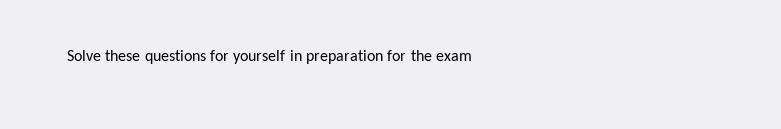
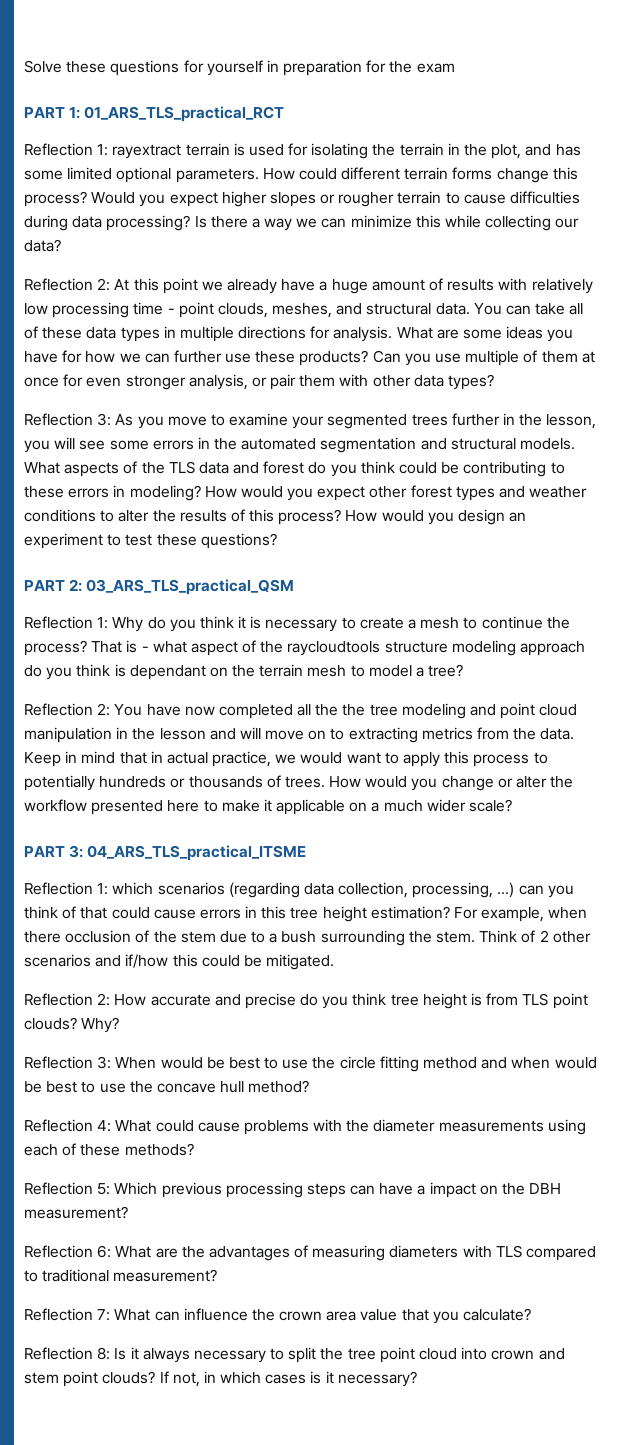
+ PART 1: 01_ARS_TLS_practical_RCT
+ Reflection 1: rayextract terrain is used for isolating the terrain in the plot, and has some limited optional parameters. How could different terrain forms change this process? Would you expect higher slopes or rougher terrain to cause difficulties during data processing? Is there a way we can minimize this while collecting our data?
+ Reflection 2: At this point we already have a huge amount of results with relatively low processing time - point clouds, meshes, and structural data. You can take all of these data types in multiple directions for analysis. What are some ideas you have for how we can further use these products? Can you use multiple of them at once for even stronger analysis, or pair them with other data types?
+ Reflection 3: As you move to examine your segmented trees further in the lesson, you will see some errors in the automated segmentation and structural models. What aspects of the TLS data and forest do you think could be contributing to these errors in modeling? How would you expect other forest types and weather conditions to alter the results of this process? How would you design an experiment to test these questions?
+ PART 2: 03_ARS_TLS_practical_QSM
+ Reflection 1: Why do you think it is necessary to create a mesh to continue the process? That is - what aspect of the raycloudtools structure modeling approach do you think is dependant on the terrain mesh to model a tree?
+ Reflection 2: You have now completed all the the tree modeling and point cloud manipulation in the lesson and will move on to extracting metrics from the data. Keep in mind that in actual practice, we would want to apply this process to potentially hundreds or thousands of trees. How would you change or alter the workflow presented here to make it applicable on a much wider scale?
+ PART 3: 04_ARS_TLS_practical_ITSME
+ Reflection 1: which scenarios (regarding data collection, processing, ...) can you think of that could cause errors in this tree height estimation? For example, when there occlusion of the stem due to a bush surrounding the stem. Think of 2 other scenarios and if/how this could be mitigated.
+ Reflection 2: How accurate and precise do you think tree height is from TLS point clouds? Why?
+ Reflection 3: When would be best to use the circle fitting method and when would be best to use the concave hull method?
+ Reflection 4: What could cause problems with the diameter measurements using each of these methods?
+ Reflection 5: Which previous processing steps can have a impact on the DBH measurement?
+ Reflection 6: What are the advantages of measuring diameters with TLS compared to traditional measurement?
+ Reflection 7: What can influence the crown area value that you calculate?
+ Reflection 8: Is it always necessary to split the tree point cloud into crown and stem point clouds? If not, in which cases is it necessary?

